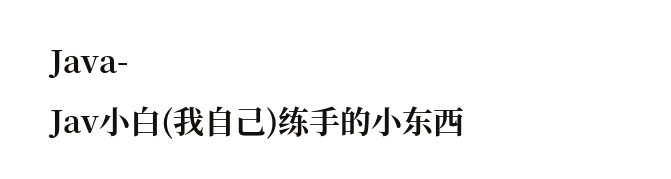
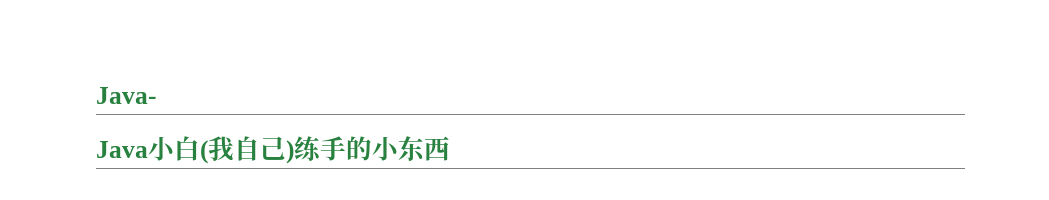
- Jav小白(我自己)练手的小东西
+ Java小白(我自己)练手的小东西

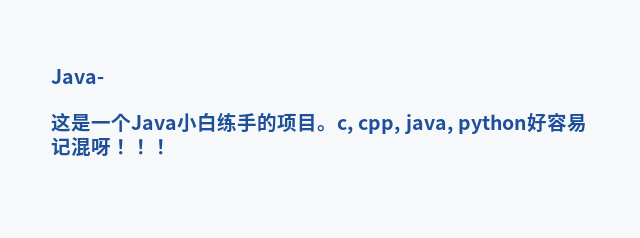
- Java小白(我自己)练手的小东西
+ 这是一个Java小白练手的项目。c, cpp, java, python好容易记混呀！！！

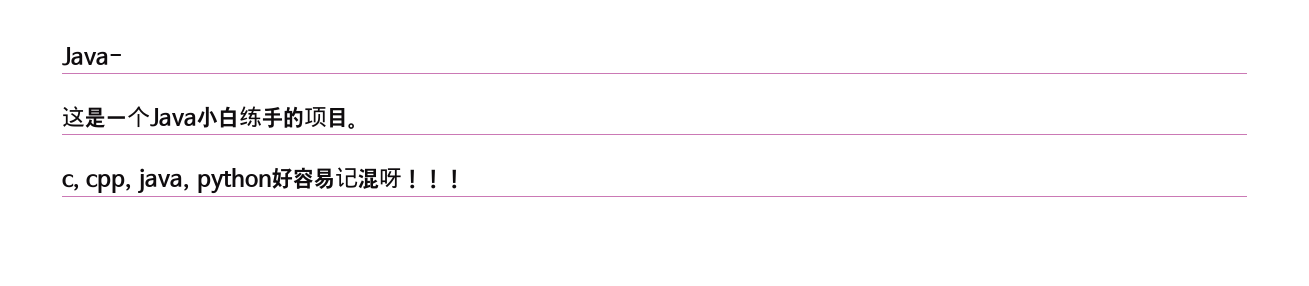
- 这是一个Java小白练手的项目。c, cpp, java, python好容易记混呀！
+ 这是一个Java小白练手的项目。
+ c, cpp, java, python好容易记混呀！

